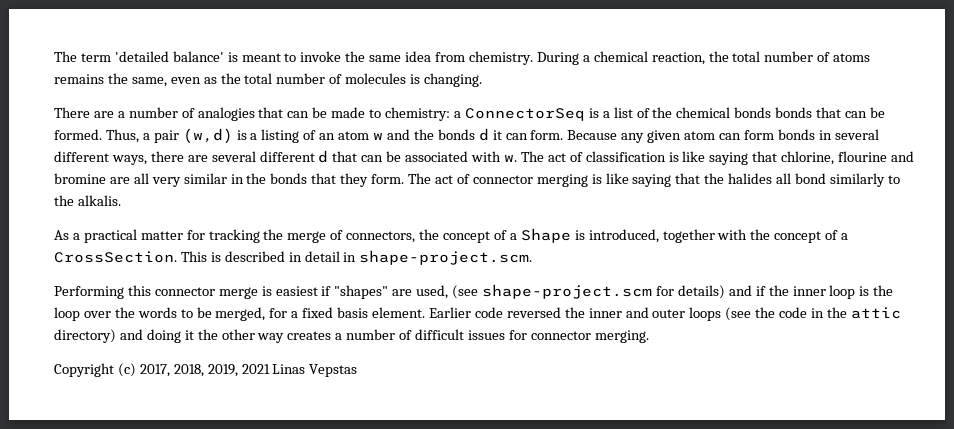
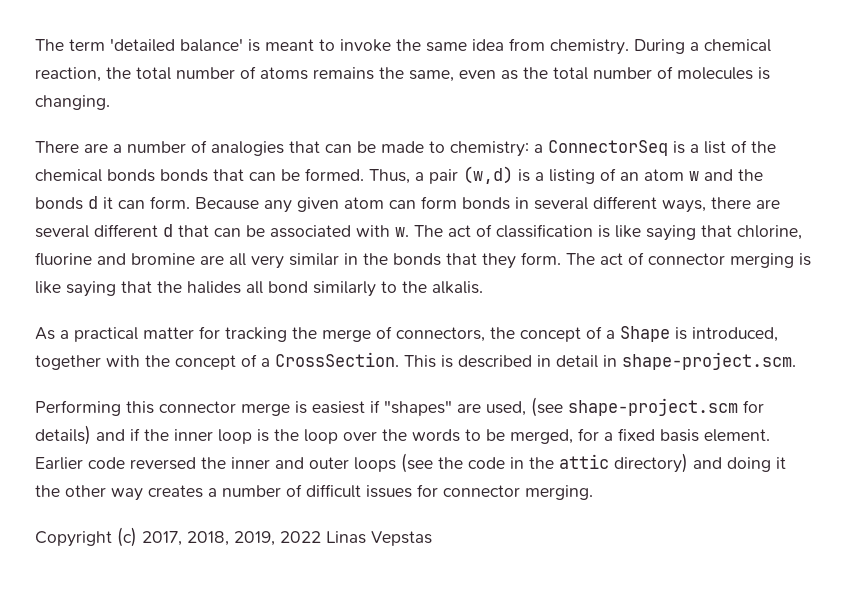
- The act of classification is like saying that chlorine, flourine and bromine are all very similar in the bonds that they form.
+ The act of classification is like saying that chlorine, fluorine and bromine are all very similar in the bonds that they form.
- Copyright (c) 2017, 2018, 2019, 2021 Linas Vepstas
+ Copyright (c) 2017, 2018, 2019, 2022 Linas Vepstas

